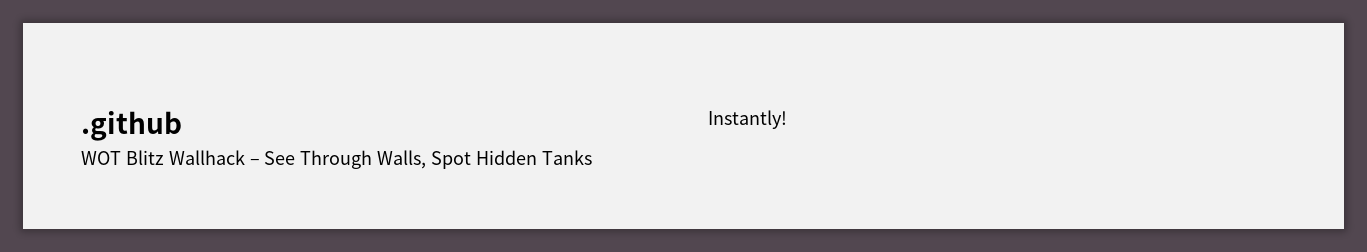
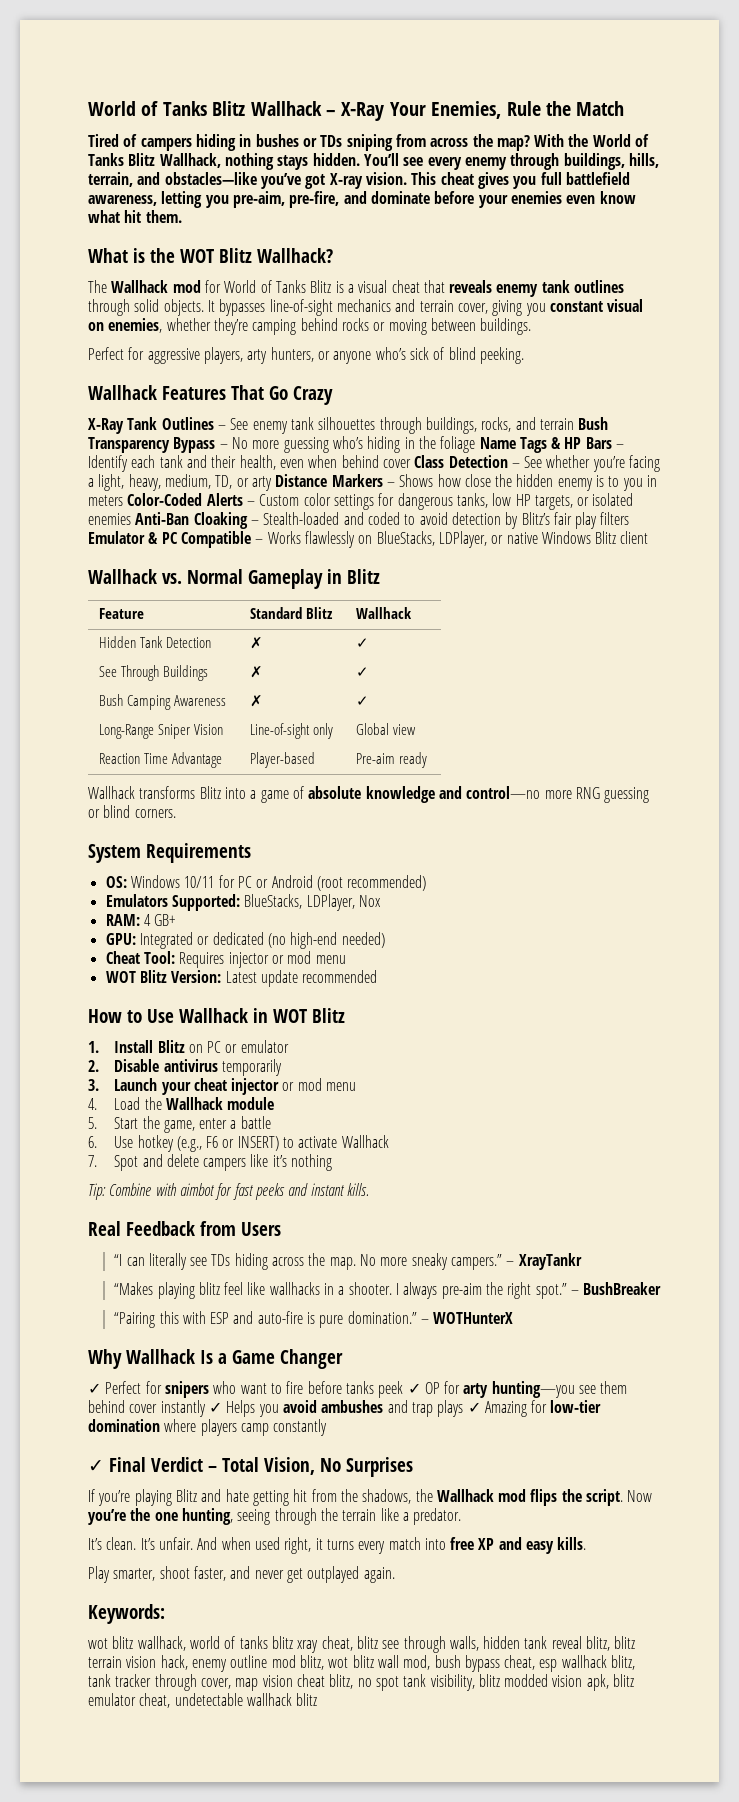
- .github
- WOT Blitz Wallhack – See Through Walls, Spot Hidden Tanks Instantly!
+ World of Tanks Blitz Wallhack – X-Ray Your Enemies, Rule the Match
+ Tired of campers hiding in bushes or TDs sniping from across the map? With the World of Tanks Blitz Wallhack, nothing stays hidden. You’ll see every enemy through buildings, hills, terrain, and obstacles—like you’ve got X-ray vision. This cheat gives you full battlefield awareness, letting you pre-aim, pre-fire, and dominate before your enemies even know what hit them.
+ What is the WOT Blitz Wallhack?
+ The Wallhack mod for World of Tanks Blitz is a visual cheat that reveals enemy tank outlines through solid objects. It bypasses line-of-sight mechanics and terrain cover, giving you constant visual on enemies, whether they’re camping behind rocks or moving between buildings.
+ Perfect for aggressive players, arty hunters, or anyone who’s sick of blind peeking.
+ Wallhack Features That Go Crazy
+ X-Ray Tank Outlines – See enemy tank silhouettes through buildings, rocks, and terrain Bush Transparency Bypass – No more guessing who’s hiding in the foliage Name Tags & HP Bars – Identify each tank and their health, even when behind cover Class Detection – See whether you’re facing a light, heavy, medium, TD, or arty Distance Markers – Shows how close the hidden enemy is to you in meters Color-Coded Alerts – Custom color settings for dangerous tanks, low HP targets, or isolated enemies Anti-Ban Cloaking – Stealth-loaded and coded to avoid detection by Blitz’s fair play filters Emulator & PC Compatible – Works flawlessly on BlueStacks, LDPlayer, or native Windows Blitz client
+ Wallhack vs. Normal Gameplay in Blitz
+ Feature | Standard Blitz | Wallhack
+ Hidden Tank Detection | ✗ | ✓
+ See Through Buildings | ✗ | ✓
+ Bush Camping Awareness | ✗ | ✓
+ Long-Range Sniper Vision | Line-of-sight only | Global view
+ Reaction Time Advantage | Player-based | Pre-aim ready
+ Wallhack transforms Blitz into a game of absolute knowledge and control—no more RNG guessing or blind corners.
+ System Requirements
+ OS: Windows 10/11 for PC or Android (root recommended)
+ Emulators Supported: BlueStacks, LDPlayer, Nox
+ RAM: 4 GB+
+ GPU: Integrated or dedicated (no high-end needed)
+ Cheat Tool: Requires injector or mod menu
+ WOT Blitz Version: Latest update recommended
+ How to Use Wallhack in WOT Blitz
+ 1. Install Blitz on PC or emulator
+ 2. Disable antivirus temporarily
+ 3. Launch your cheat injector or mod menu
+ 4. Load the Wallhack module
+ 5. Start the game, enter a battle
+ 6. Use hotkey (e.g., F6 or INSERT) to activate Wallhack
+ 7. Spot and delete campers like it’s nothing
+ Tip: Combine with aimbot for fast peeks and instant kills.
+ Real Feedback from Users
+ “I can literally see TDs hiding across the map. No more sneaky campers.” – XrayTankr
+ “Makes playing blitz feel like wallhacks in a shooter. I always pre-aim the right spot.” – BushBreaker
+ “Pairing this with ESP and auto-fire is pure domination.” – WOTHunterX
+ Why Wallhack Is a Game Changer
+ ✓ Perfect for snipers who want to fire before tanks peek ✓ OP for arty hunting—you see them behind cover instantly ✓ Helps you avoid ambushes and trap plays ✓ Amazing for low-tier domination where players camp constantly
+ ✓ Final Verdict – Total Vision, No Surprises
+ If you’re playing Blitz and hate getting hit from the shadows, the Wallhack mod flips the script. Now you’re the one hunting, seeing through the terrain like a predator.
+ It’s clean. It’s unfair. And when used right, it turns every match into free XP and easy kills.
+ Play smarter, shoot faster, and never get outplayed again.
+ Keywords:
+ wot blitz wallhack, world of tanks blitz xray cheat, blitz see through walls, hidden tank reveal blitz, blitz terrain vision hack, enemy outline mod blitz, wot blitz wall mod, bush bypass cheat, esp wallhack blitz, tank tracker through cover, map vision cheat blitz, no spot tank visibility, blitz modded vision apk, blitz emulator cheat, undetectable wallhack blitz

